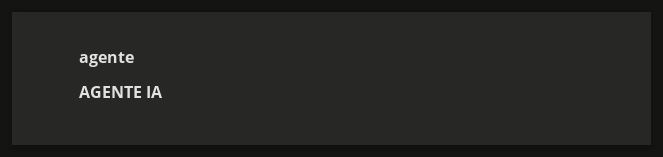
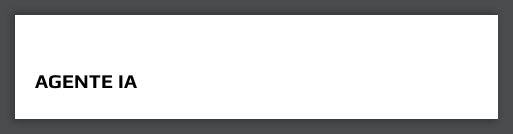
- agente

